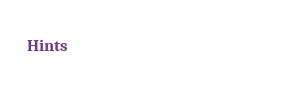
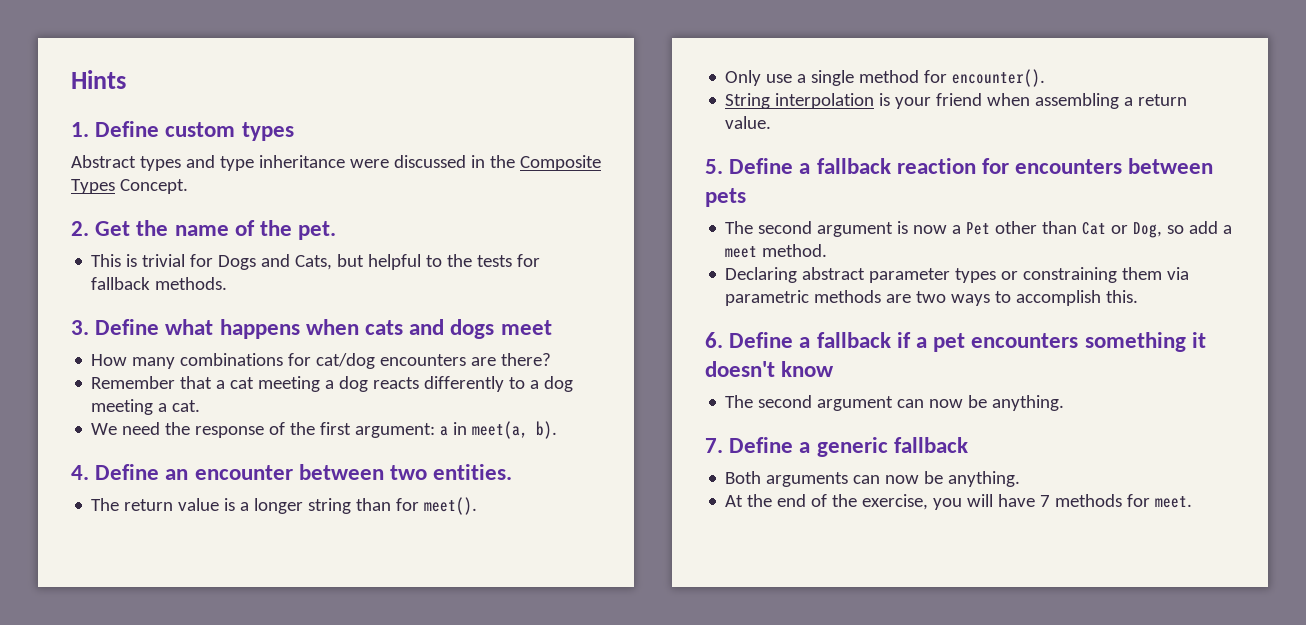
+ 1. Define custom types
+ Abstract types and type inheritance were discussed in the Composite Types Concept.
+ 2. Get the name of the pet.
+ This is trivial for Dogs and Cats, but helpful to the tests for fallback methods.
+ 3. Define what happens when cats and dogs meet
+ How many combinations for cat/dog encounters are there?
+ Remember that a cat meeting a dog reacts differently to a dog meeting a cat.
+ We need the response of the first argument: a in meet(a, b).
+ 4. Define an encounter between two entities.
+ The return value is a longer string than for meet().
+ Only use a single method for encounter().
+ String interpolation is your friend when assembling a return value.
+ 5. Define a fallback reaction for encounters between pets
+ The second argument is now a Pet other than Cat or Dog, so add a meet method.
+ Declaring abstract parameter types or constraining them via parametric methods are two ways to accomplish this.
+ 6. Define a fallback if a pet encounters something it doesn't know
+ The second argument can now be anything.
+ 7. Define a generic fallback
+ Both arguments can now be anything.
+ At the end of the exercise, you will have 7 methods for meet.

